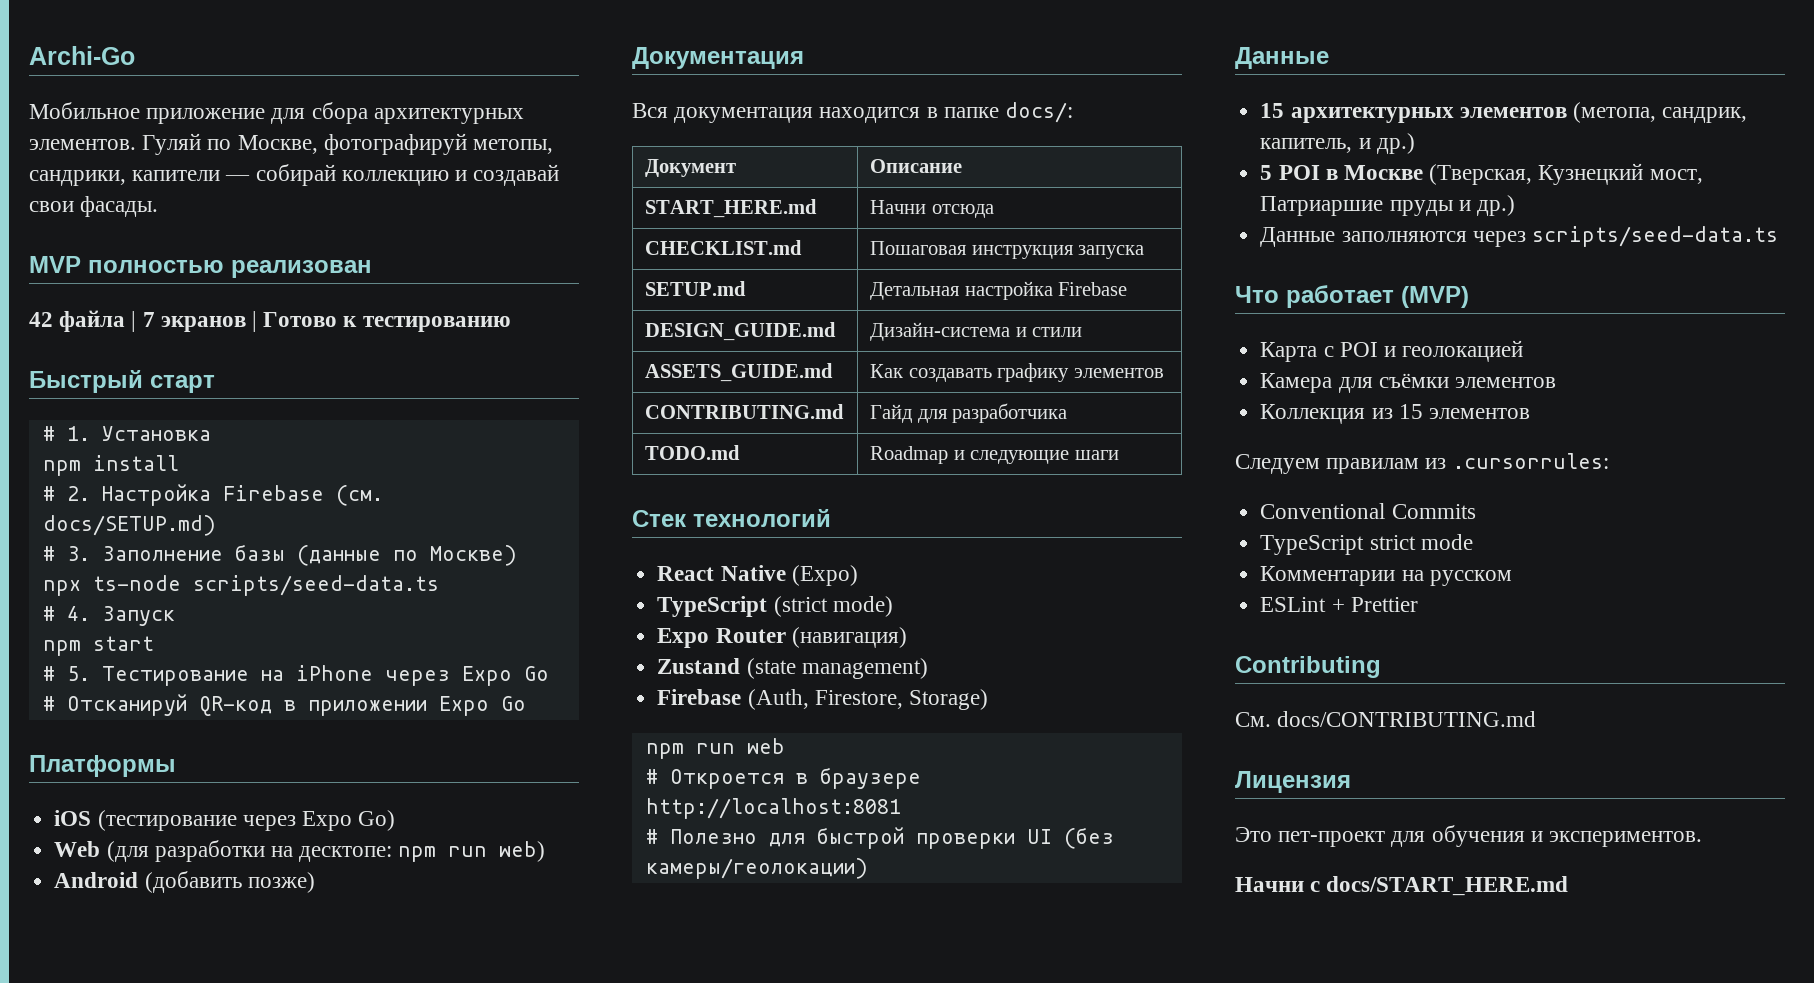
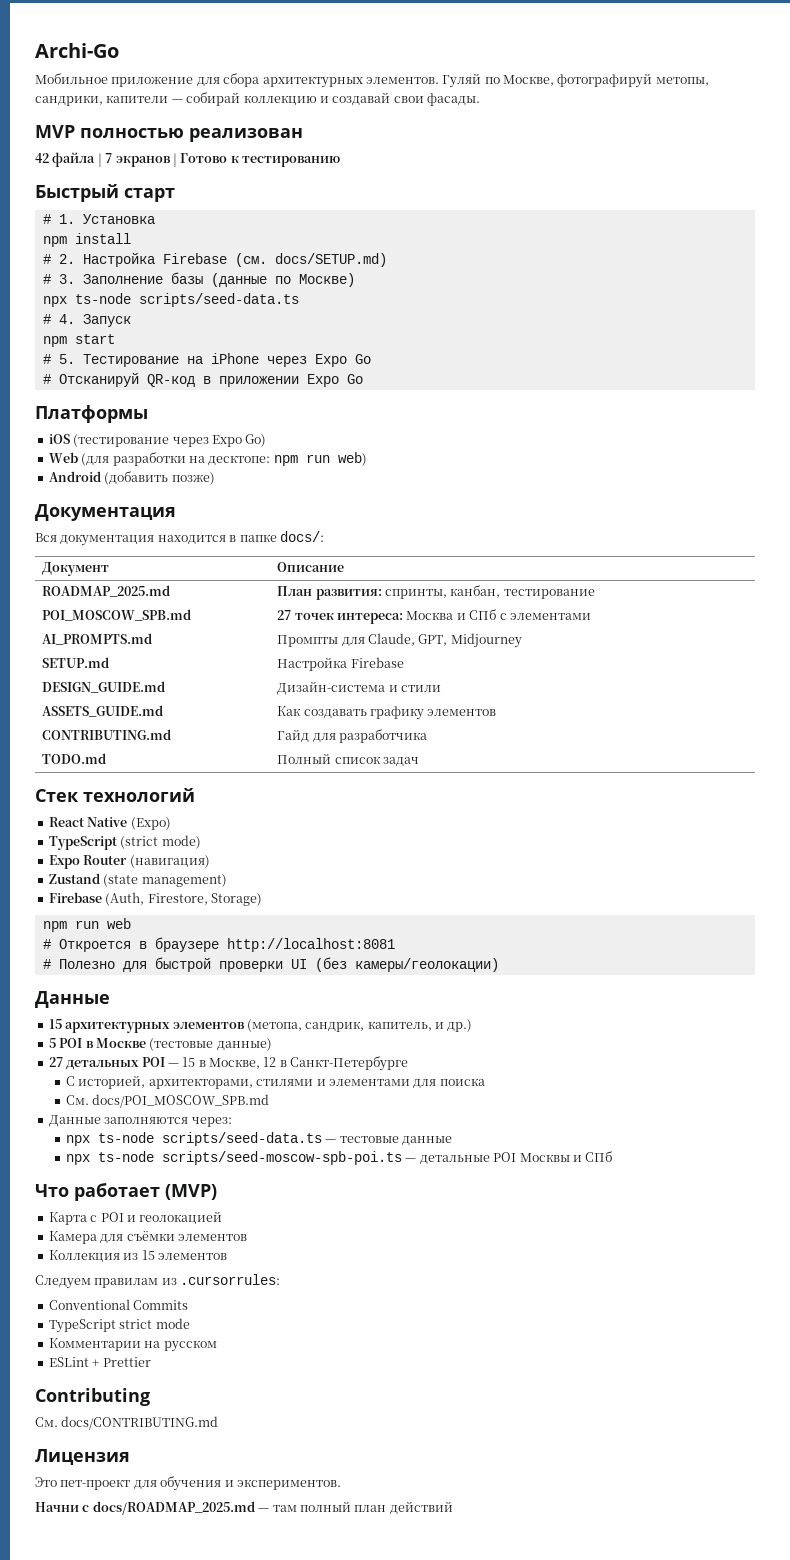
- START_HERE.md | Начни отсюда
- CHECKLIST.md | Пошаговая инструкция запуска
+ ROADMAP_2025.md | План развития: спринты, канбан, тестирование
+ POI_MOSCOW_SPB.md | 27 точек интереса: Москва и СПб с элементами
+ AI_PROMPTS.md | Промпты для Claude, GPT, Midjourney
- SETUP.md | Детальная настройка Firebase
+ SETUP.md | Настройка Firebase
- TODO.md | Roadmap и следующие шаги
+ TODO.md | Полный список задач
- 5 POI в Москве (Тверская, Кузнецкий мост, Патриаршие пруды и др.)
- Данные заполняются через scripts/seed-data.ts
+ 5 POI в Москве (тестовые данные)
+ 27 детальных POI — 15 в Москве, 12 в Санкт-Петербурге
+ С историей, архитекторами, стилями и элементами для поиска
+ См. docs/POI_MOSCOW_SPB.md
+ Данные заполняются через:
+ npx ts-node scripts/seed-data.ts — тестовые данные
+ npx ts-node scripts/seed-moscow-spb-poi.ts — детальные POI Москвы и СПб
- Начни с docs/START_HERE.md
+ Начни с docs/ROADMAP_2025.md — там полный план действий

